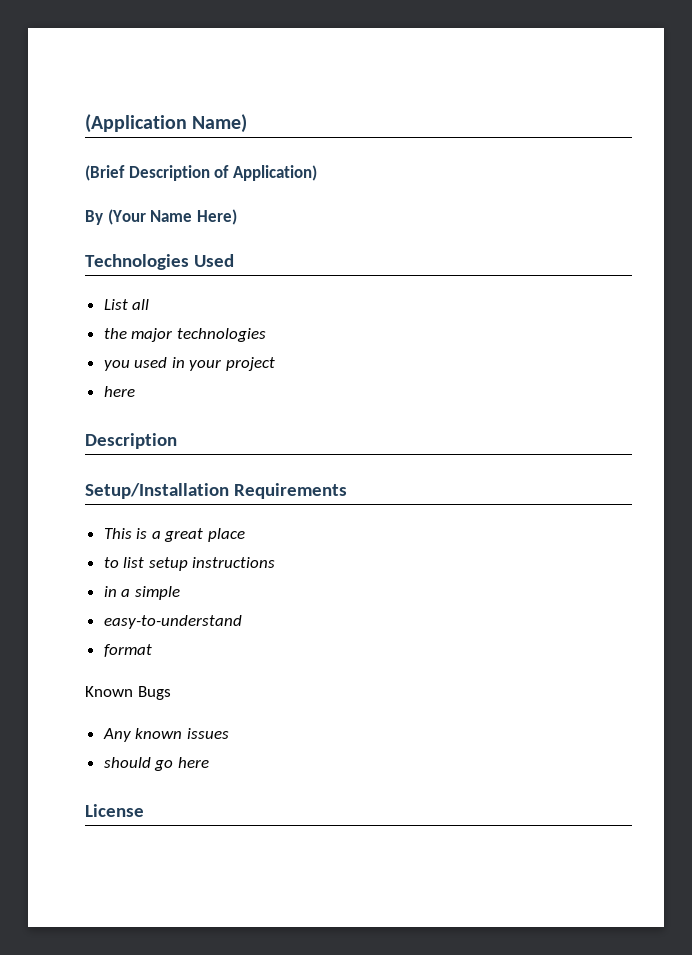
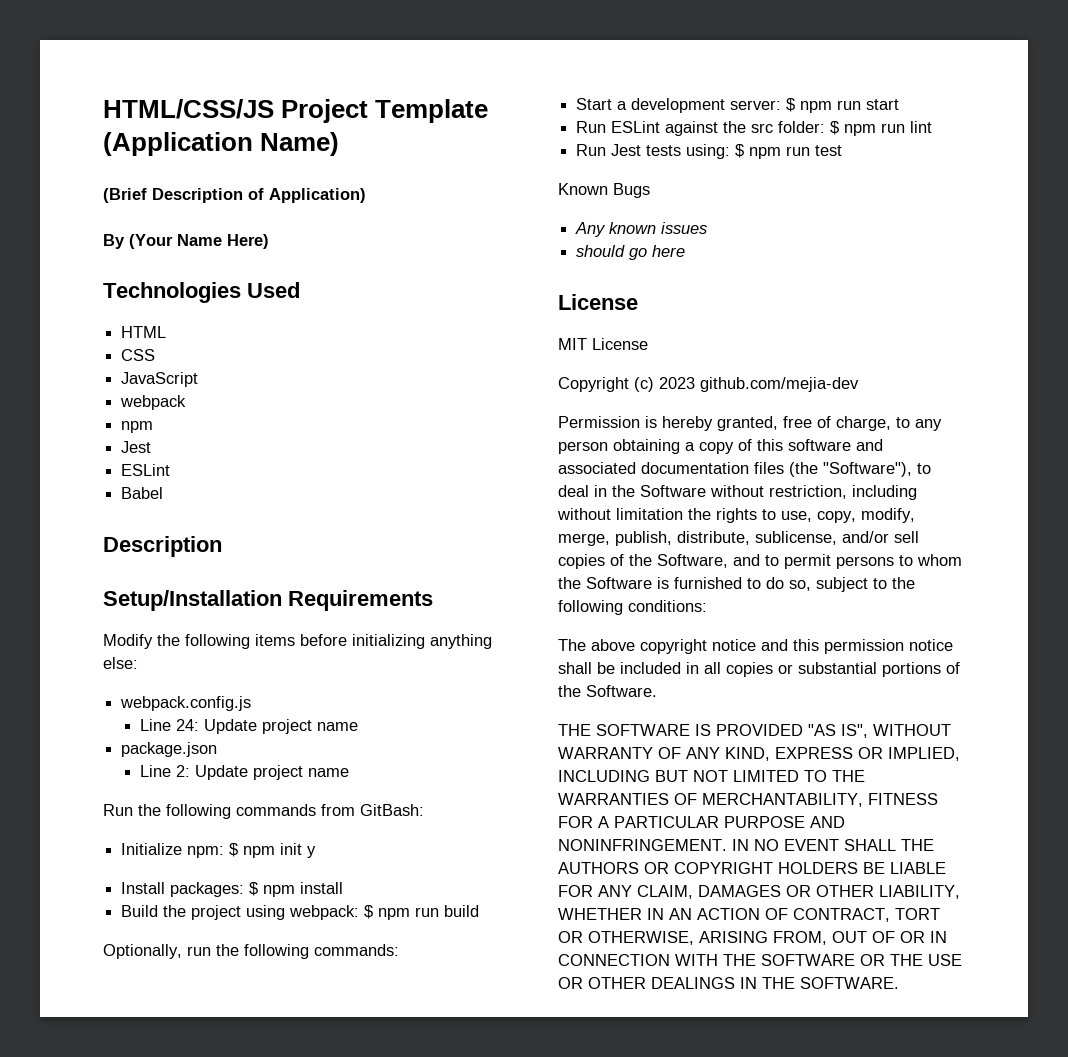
- (Application Name)
+ HTML/CSS/JS Project Template (Application Name)
- List all
- the major technologies
- you used in your project
- here
+ HTML
+ CSS
+ JavaScript
+ webpack
+ npm
+ Jest
+ ESLint
+ Babel
  Description
  Setup/Installation Requirements
- This is a great place
- to list setup instructions
- in a simple
- easy-to-understand
- format
+ Modify the following items before initializing anything else:
+ webpack.config.js
+ Line 24: Update project name
+ package.json
+ Line 2: Update project name
+ Run the following commands from GitBash:
+ Initialize npm: $ npm init y
+ Install packages: $ npm install
+ Build the project using webpack: $ npm run build
+ Optionally, run the following commands:
+ Start a development server: $ npm run start
+ Run ESLint against the src folder: $ npm run lint
+ Run Jest tests using: $ npm run test
+ MIT License
+ Copyright (c) 2023 github.com/mejia-dev
+ Permission is hereby granted, free of charge, to any person obtaining a copy of this software and associated documentation files (the "Software"), to deal in the Software without restriction, including without limitation the rights to use, copy, modify, merge, publish, distribute, sublicense, and/or sell copies of the Software, and to permit persons to whom the Software is furnished to do so, subject to the following conditions:
+ The above copyright notice and this permission notice shall be included in all copies or substantial portions of the Software.
+ THE SOFTWARE IS PROVIDED "AS IS", WITHOUT WARRANTY OF ANY KIND, EXPRESS OR IMPLIED, INCLUDING BUT NOT LIMITED TO THE WARRANTIES OF MERCHANTABILITY, FITNESS FOR A PARTICULAR PURPOSE AND NONINFRINGEMENT. IN NO EVENT SHALL THE AUTHORS OR COPYRIGHT HOLDERS BE LIABLE FOR ANY CLAIM, DAMAGES OR OTHER LIABILITY, WHETHER IN AN ACTION OF CONTRACT, TORT OR OTHERWISE, ARISING FROM, OUT OF OR IN CONNECTION WITH THE SOFTWARE OR THE USE OR OTHER DEALINGS IN THE SOFTWARE.

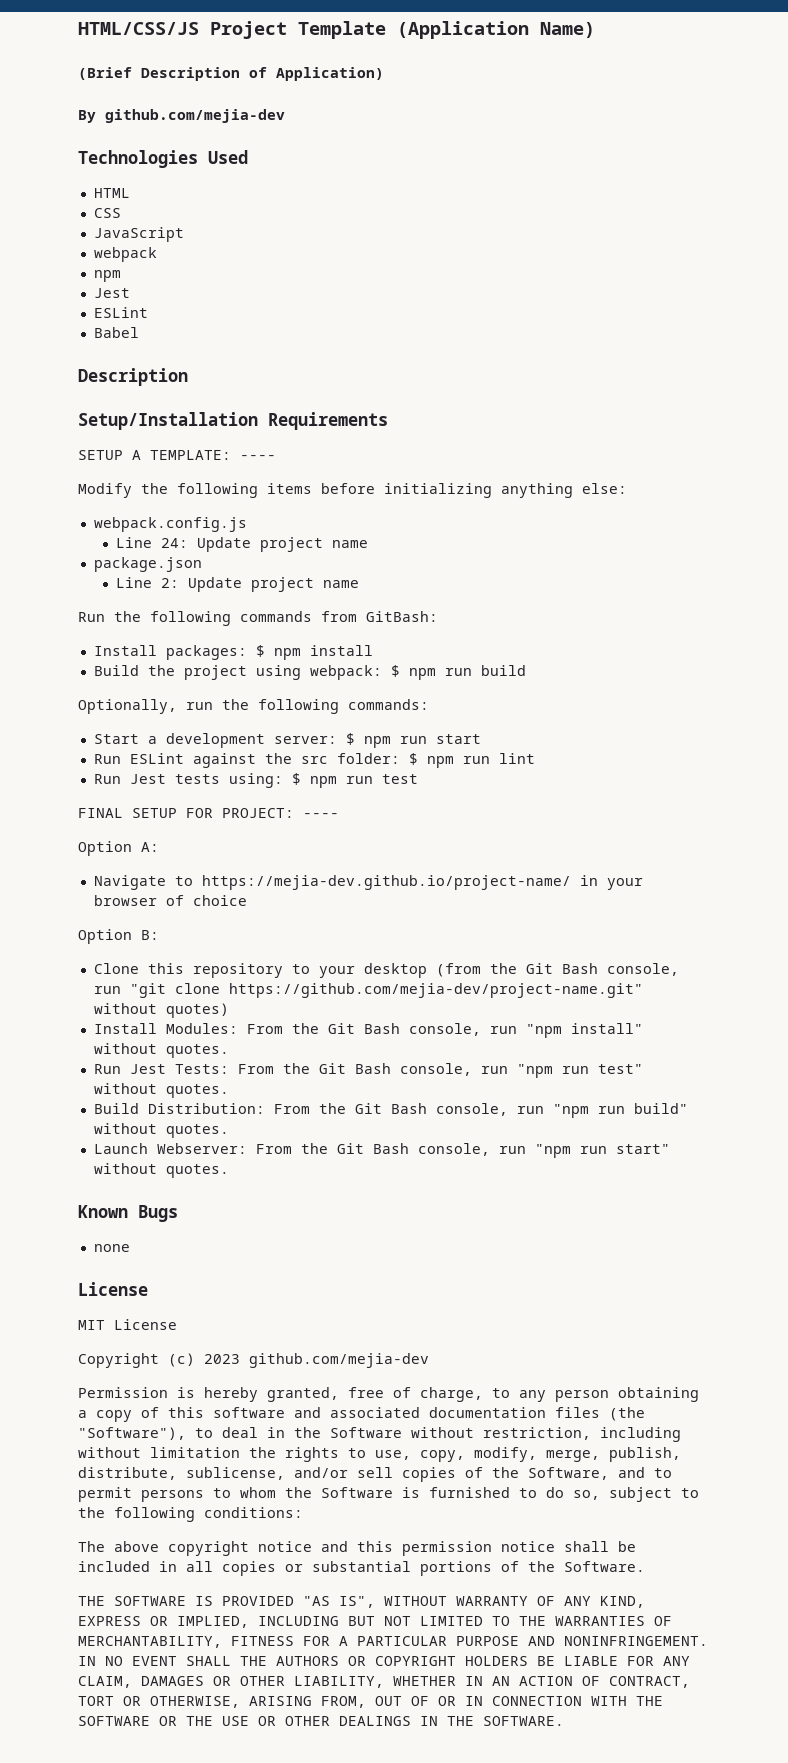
- By (Your Name Here)
+ By github.com/mejia-dev
+ SETUP A TEMPLATE: ----
- Initialize npm: $ npm init y
+ FINAL SETUP FOR PROJECT: ----
+ Option A:
+ Navigate to https://mejia-dev.github.io/project-name/ in your browser of choice
+ Option B:
+ Clone this repository to your desktop (from the Git Bash console, run "git clone https://github.com/mejia-dev/project-name.git" without quotes)
+ Install Modules: From the Git Bash console, run "npm install" without quotes.
+ Run Jest Tests: From the Git Bash console, run "npm run test" without quotes.
+ Build Distribution: From the Git Bash console, run "npm run build" without quotes.
+ Launch Webserver: From the Git Bash console, run "npm run start" without quotes.
  Known Bugs
- Any known issues
- should go here
+ none

